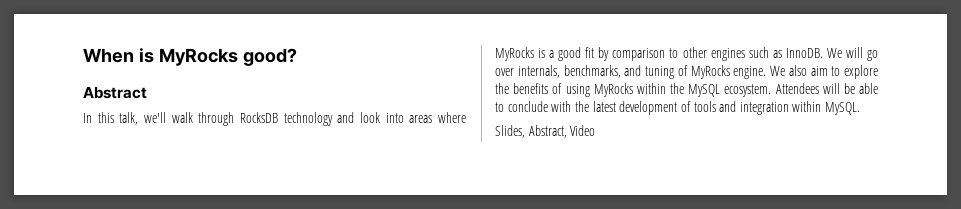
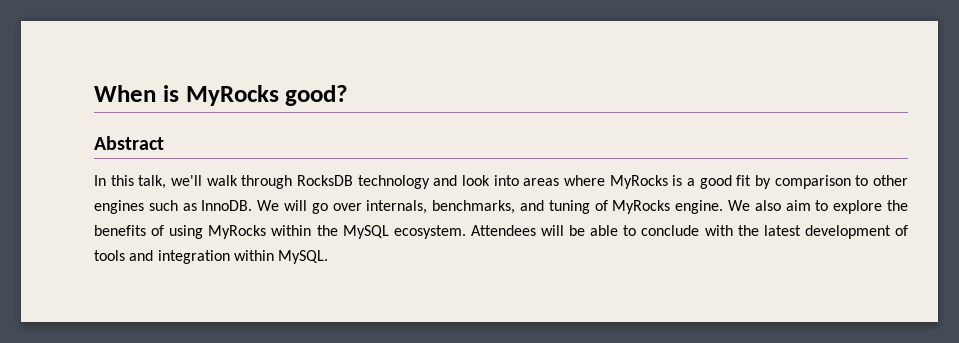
- Slides, Abstract, Video

